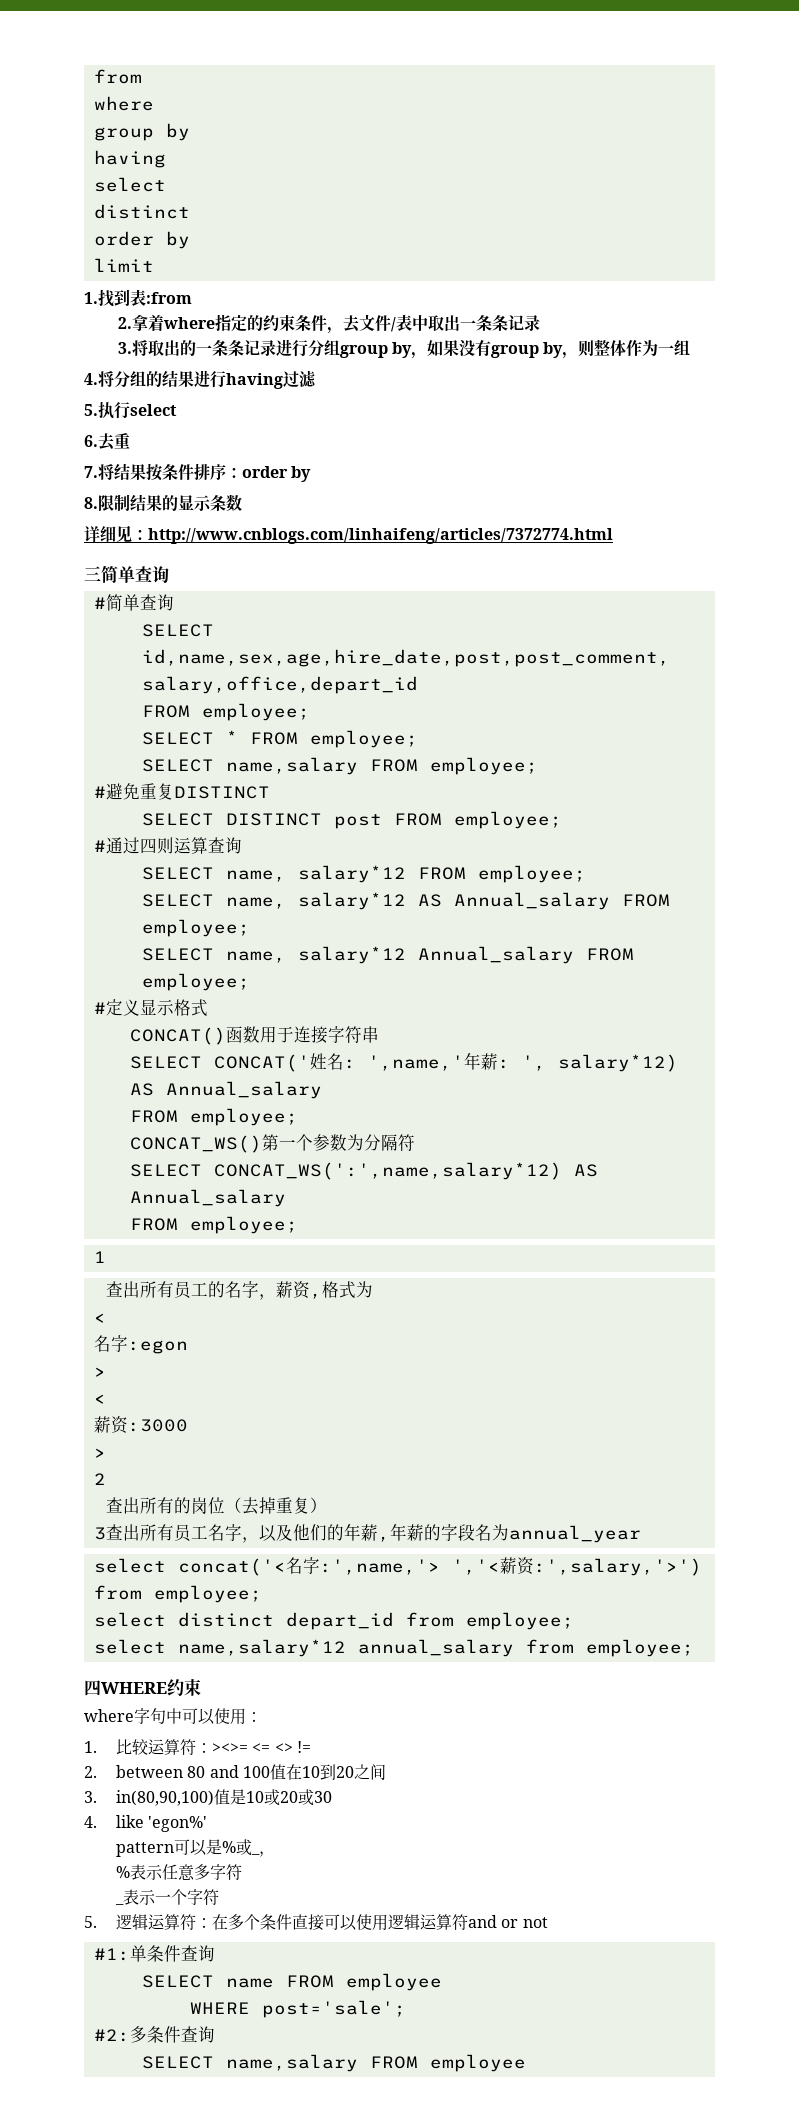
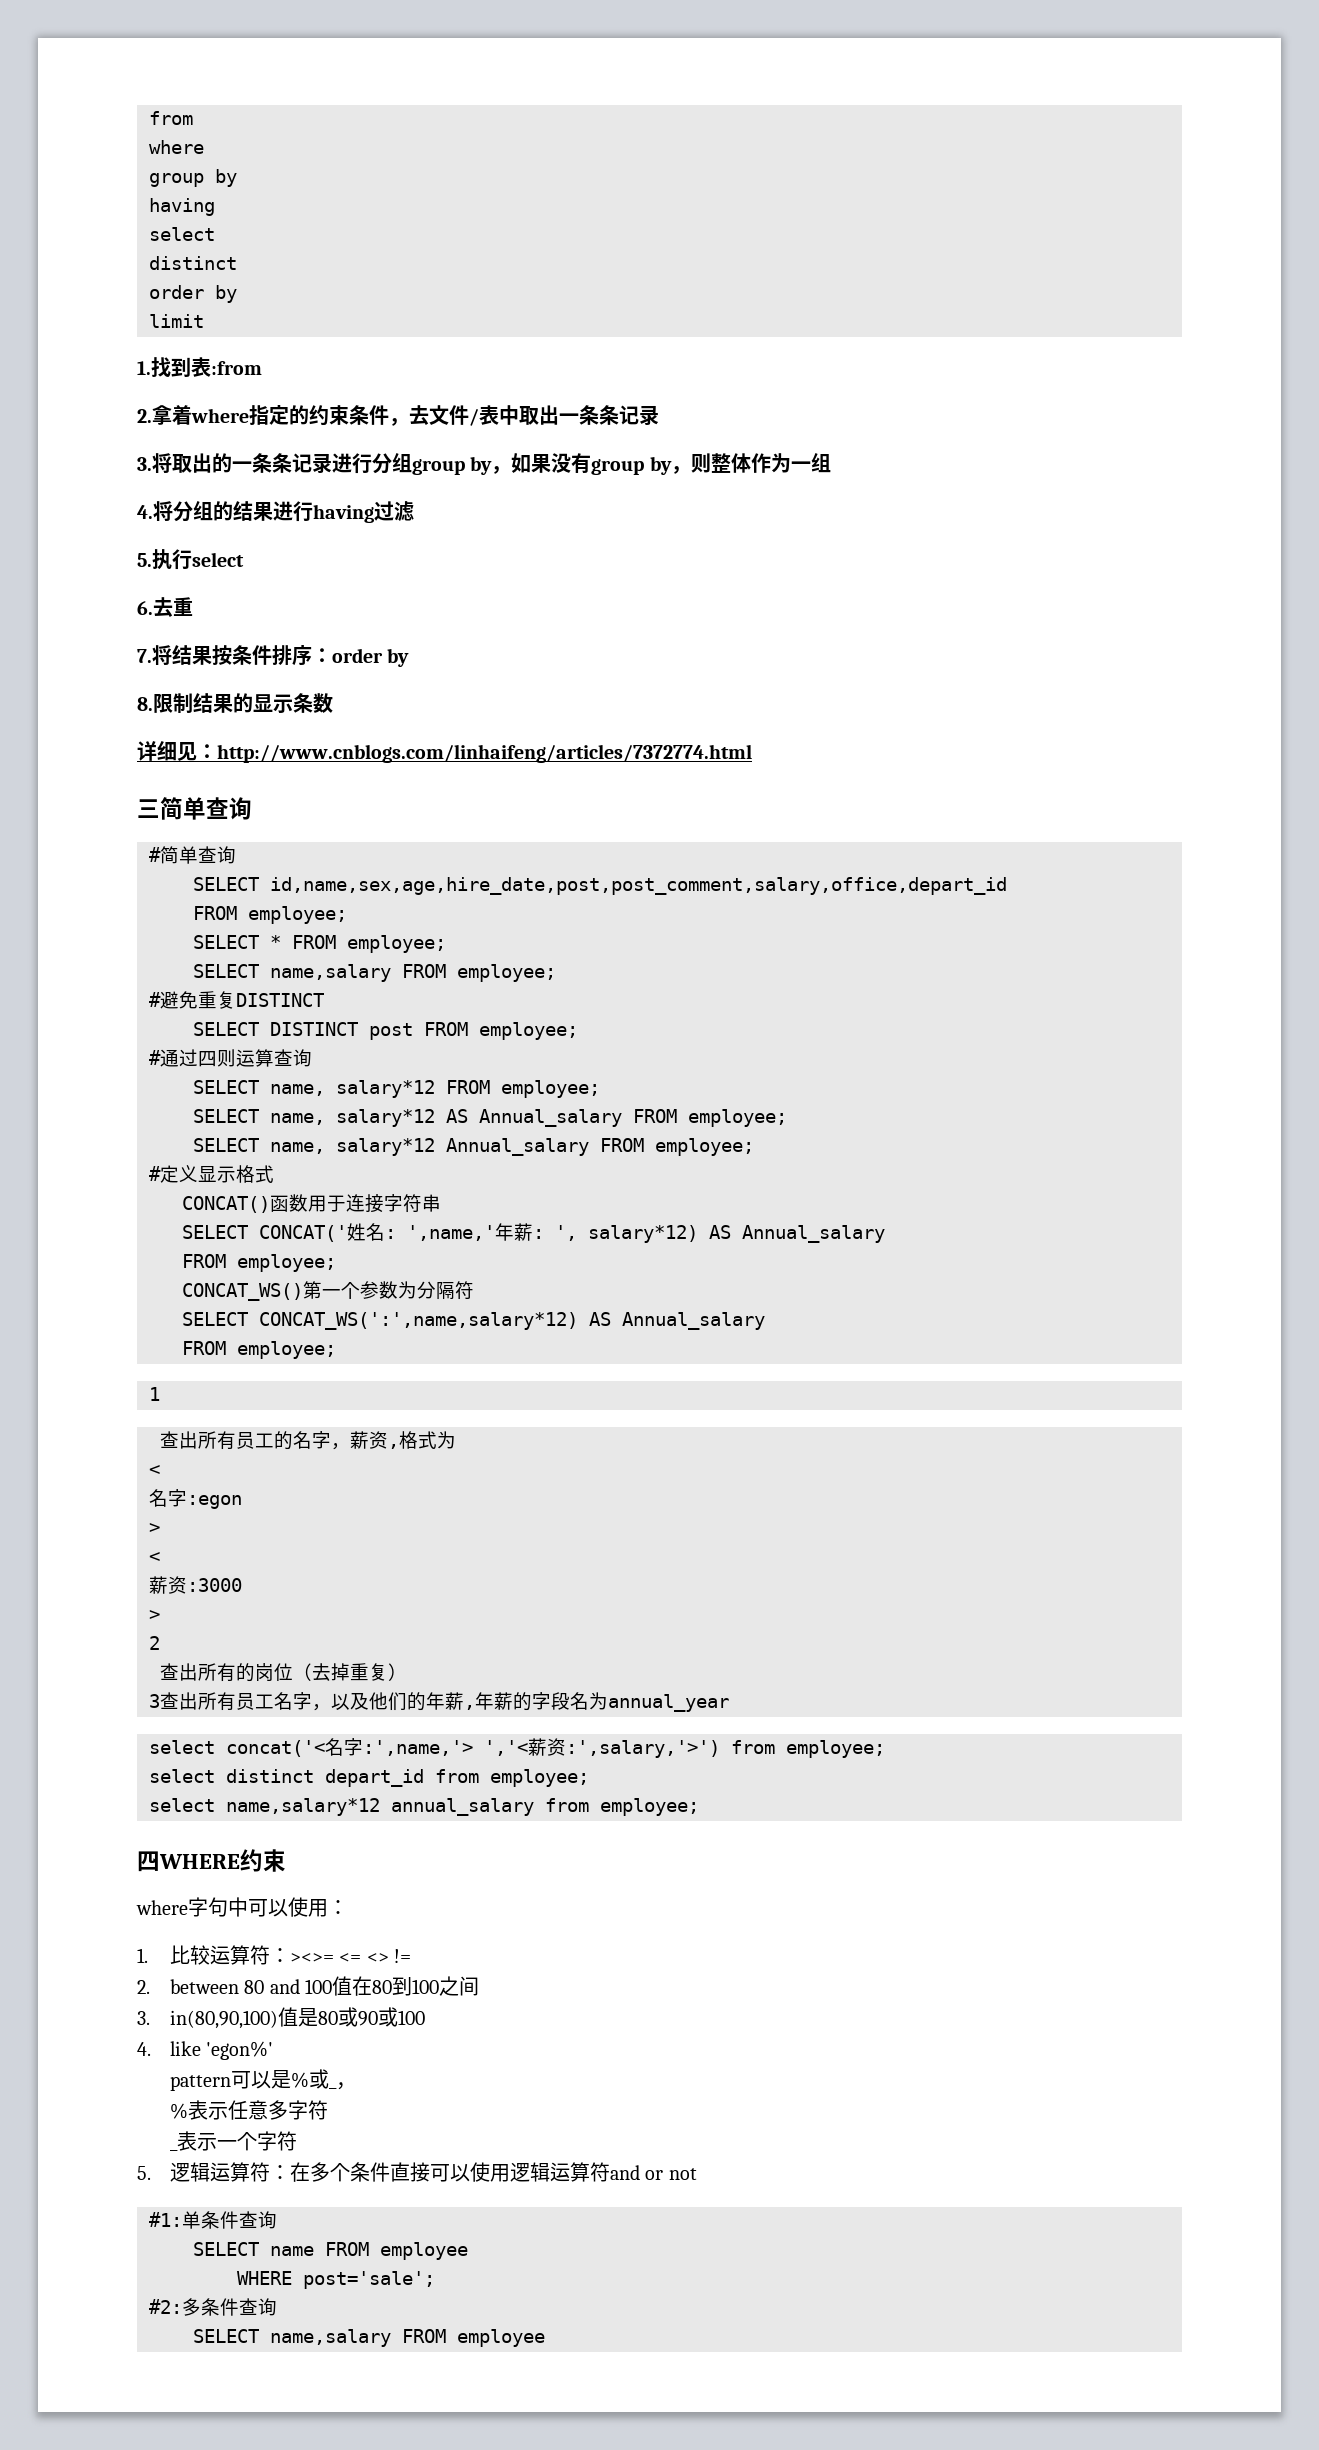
- 2. between 80 and 100值在10到20之间
+ 2. between 80 and 100值在80到100之间
- 3. in(80,90,100)值是10或20或30
+ 3. in(80,90,100)值是80或90或100

